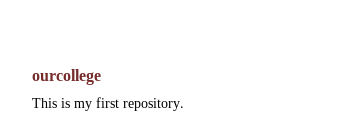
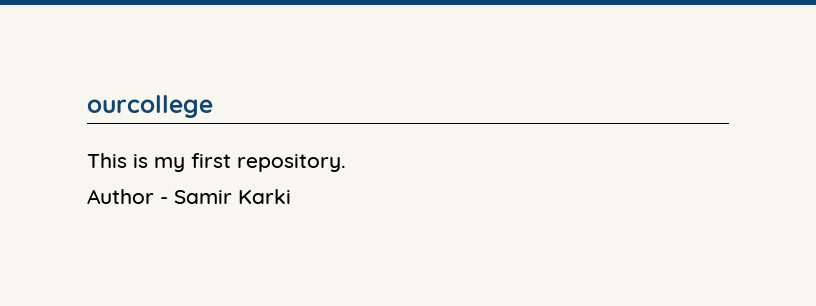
+ Author - Samir Karki

